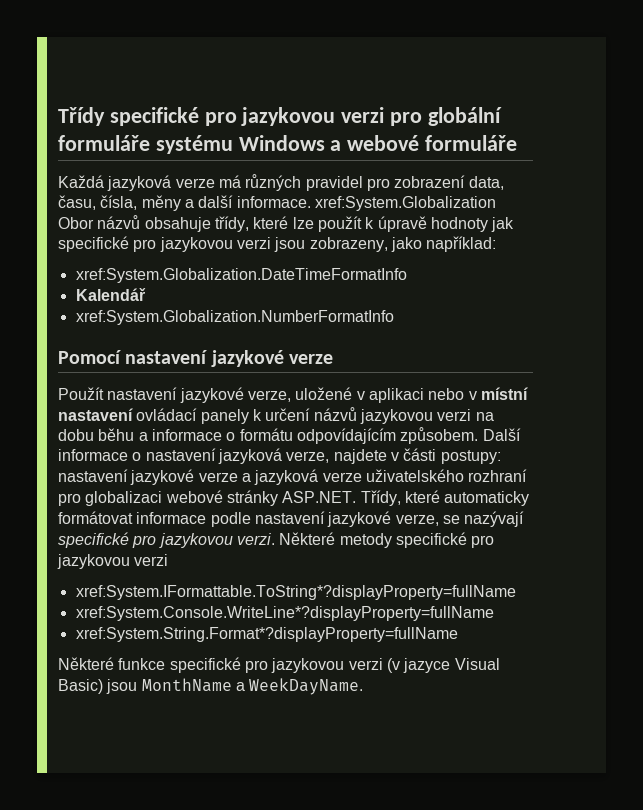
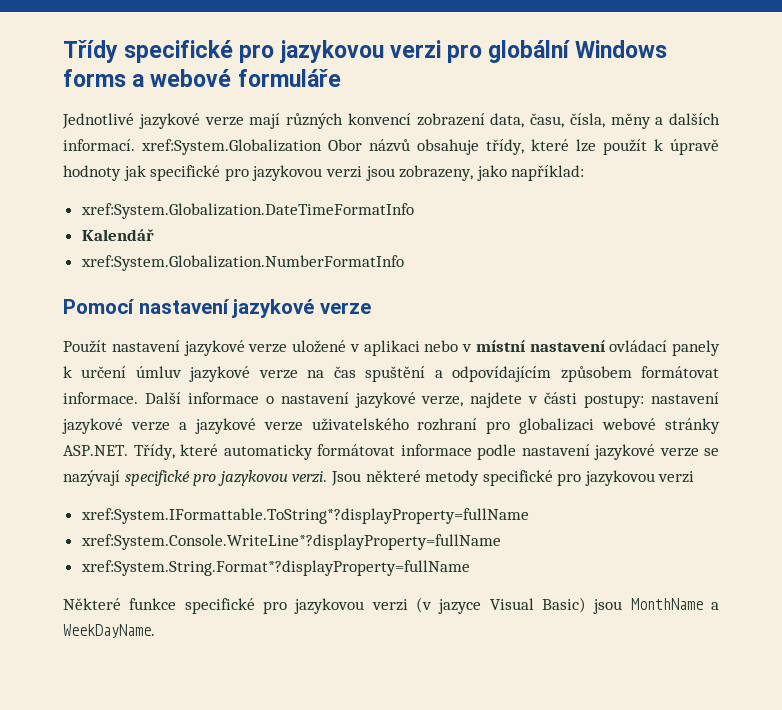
- Třídy specifické pro jazykovou verzi pro globální formuláře systému Windows a webové formuláře
+ Třídy specifické pro jazykovou verzi pro globální Windows forms a webové formuláře
- Každá jazyková verze má různých pravidel pro zobrazení data, času, čísla, měny a další informace. xref:System.Globalization Obor názvů obsahuje třídy, které lze použít k úpravě hodnoty jak specifické pro jazykovou verzi jsou zobrazeny, jako například:
+ Jednotlivé jazykové verze mají různých konvencí zobrazení data, času, čísla, měny a dalších informací. xref:System.Globalization Obor názvů obsahuje třídy, které lze použít k úpravě hodnoty jak specifické pro jazykovou verzi jsou zobrazeny, jako například:
- Použít nastavení jazykové verze, uložené v aplikaci nebo v místní nastavení ovládací panely k určení názvů jazykovou verzi na dobu běhu a informace o formátu odpovídajícím způsobem.
+ Použít nastavení jazykové verze uložené v aplikaci nebo v místní nastavení ovládací panely k určení úmluv jazykové verze na čas spuštění a odpovídajícím způsobem formátovat informace.
- Další informace o nastavení jazyková verze, najdete v části postupy: nastavení jazykové verze a jazyková verze uživatelského rozhraní pro globalizaci webové stránky ASP.NET. Třídy, které automaticky formátovat informace podle nastavení jazykové verze, se nazývají specifické pro jazykovou verzi.
+ Další informace o nastavení jazykové verze, najdete v části postupy: nastavení jazykové verze a jazykové verze uživatelského rozhraní pro globalizaci webové stránky ASP.NET. Třídy, které automaticky formátovat informace podle nastavení jazykové verze se nazývají specifické pro jazykovou verzi.
- Některé metody specifické pro jazykovou verzi
+ Jsou některé metody specifické pro jazykovou verzi

